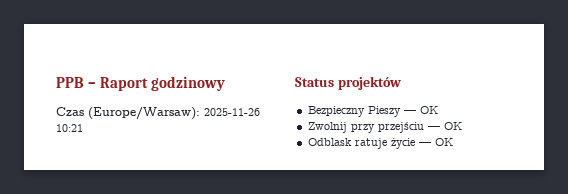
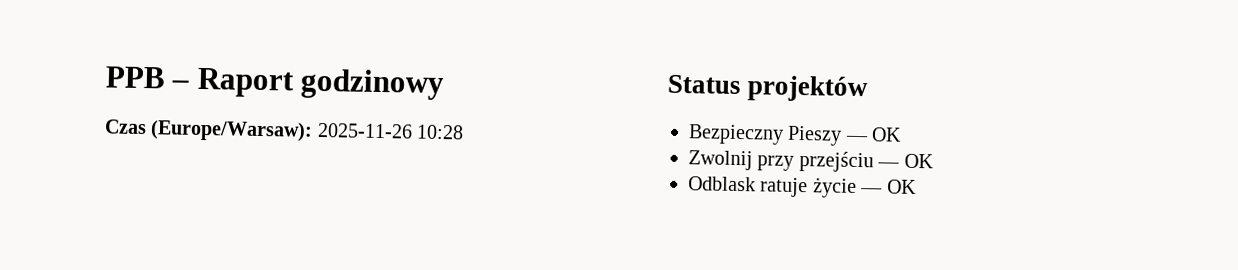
- Czas (Europe/Warsaw): 2025-11-26 10:21
+ Czas (Europe/Warsaw): 2025-11-26 10:28

